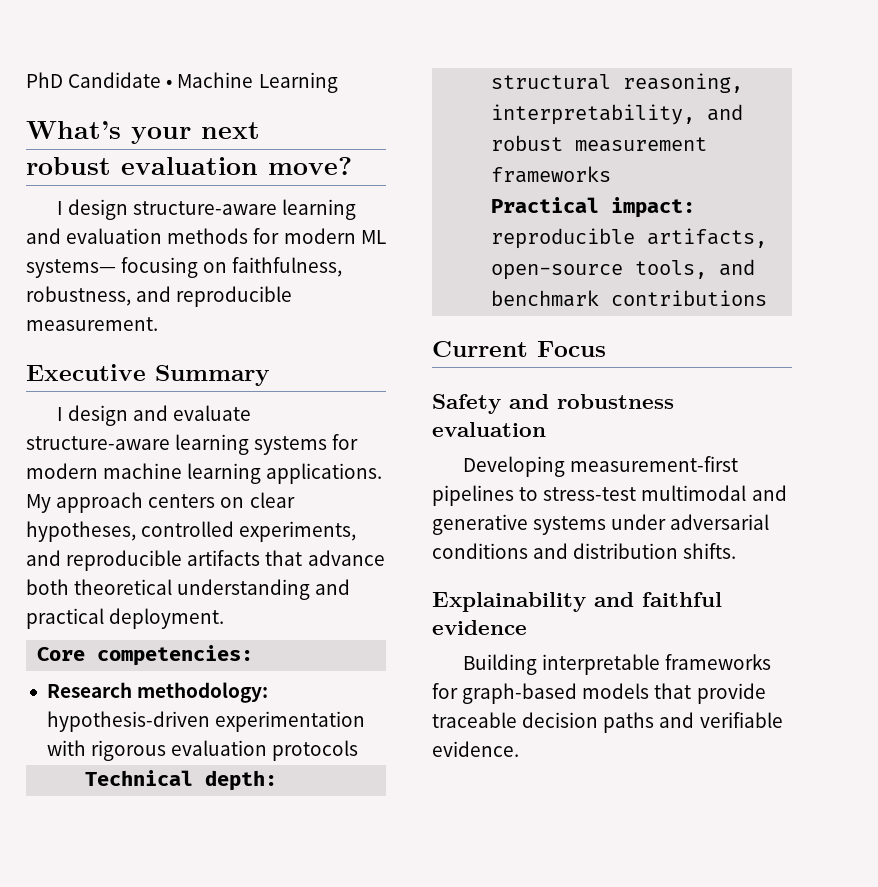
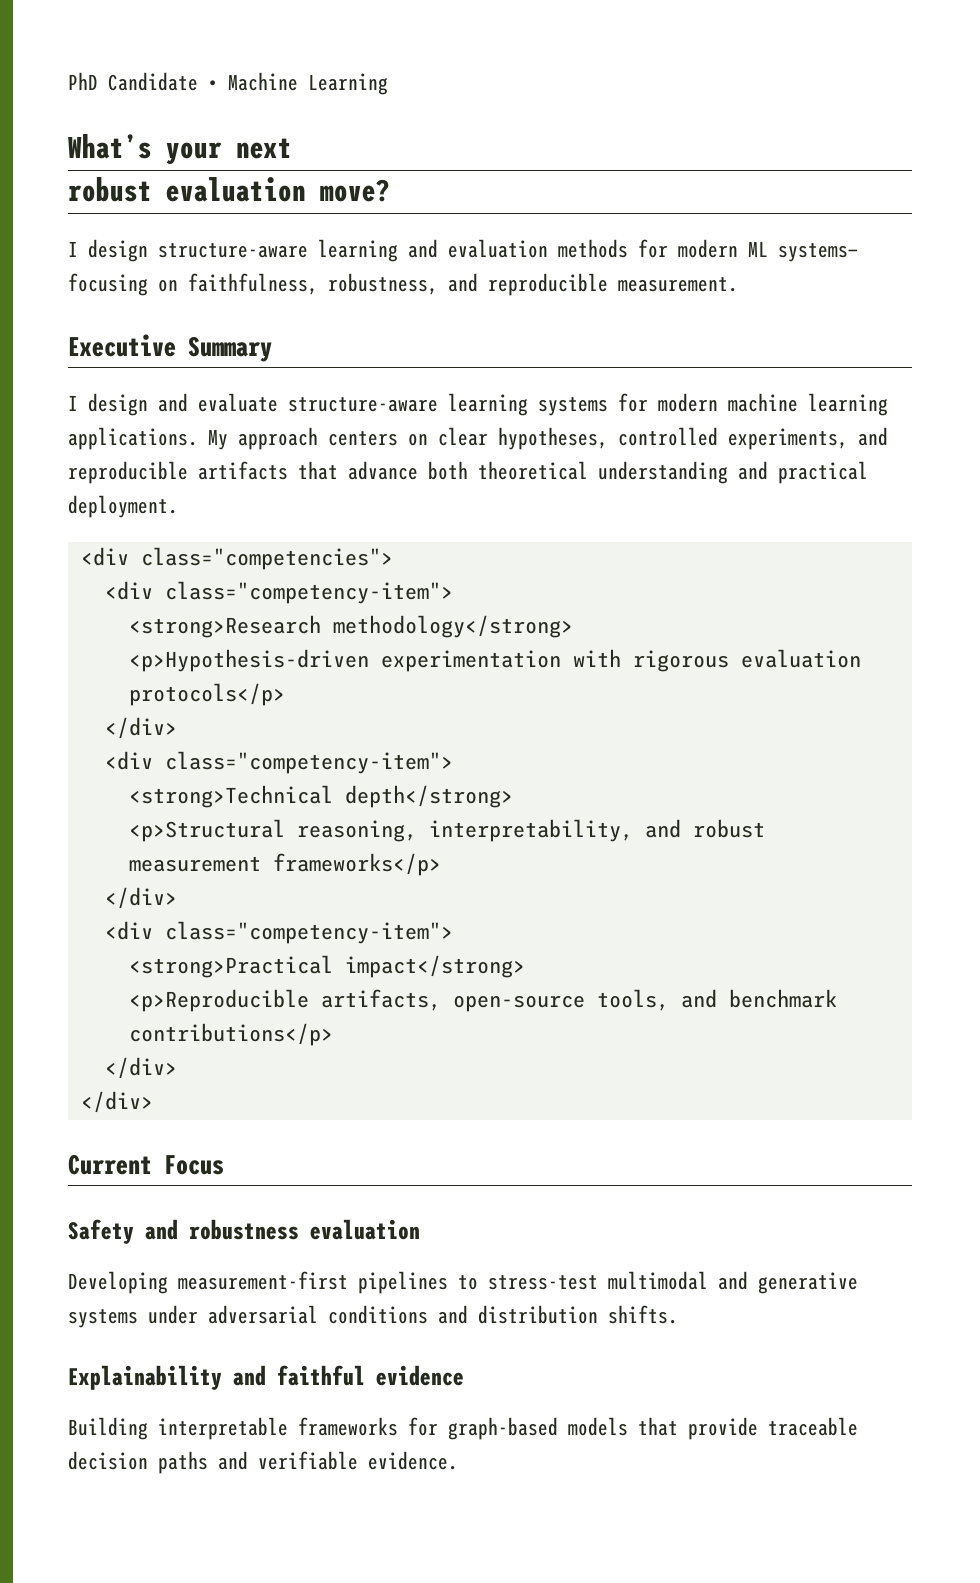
- Core competencies:
- Research methodology: hypothesis-driven experimentation with rigorous evaluation protocols
- Technical depth: structural reasoning, interpretability, and robust measurement frameworks
- Practical impact: reproducible artifacts, open-source tools, and benchmark contributions
+ <div class="competencies">
+ <div class="competency-item">
+ <strong>Research methodology</strong>
+ <p>Hypothesis-driven experimentation with rigorous evaluation protocols</p>
+ </div>
+ <div class="competency-item">
+ <strong>Technical depth</strong>
+ <p>Structural reasoning, interpretability, and robust measurement frameworks</p>
+ </div>
+ <div class="competency-item">
+ <strong>Practical impact</strong>
+ <p>Reproducible artifacts, open-source tools, and benchmark contributions</p>
+ </div>
+ </div>

